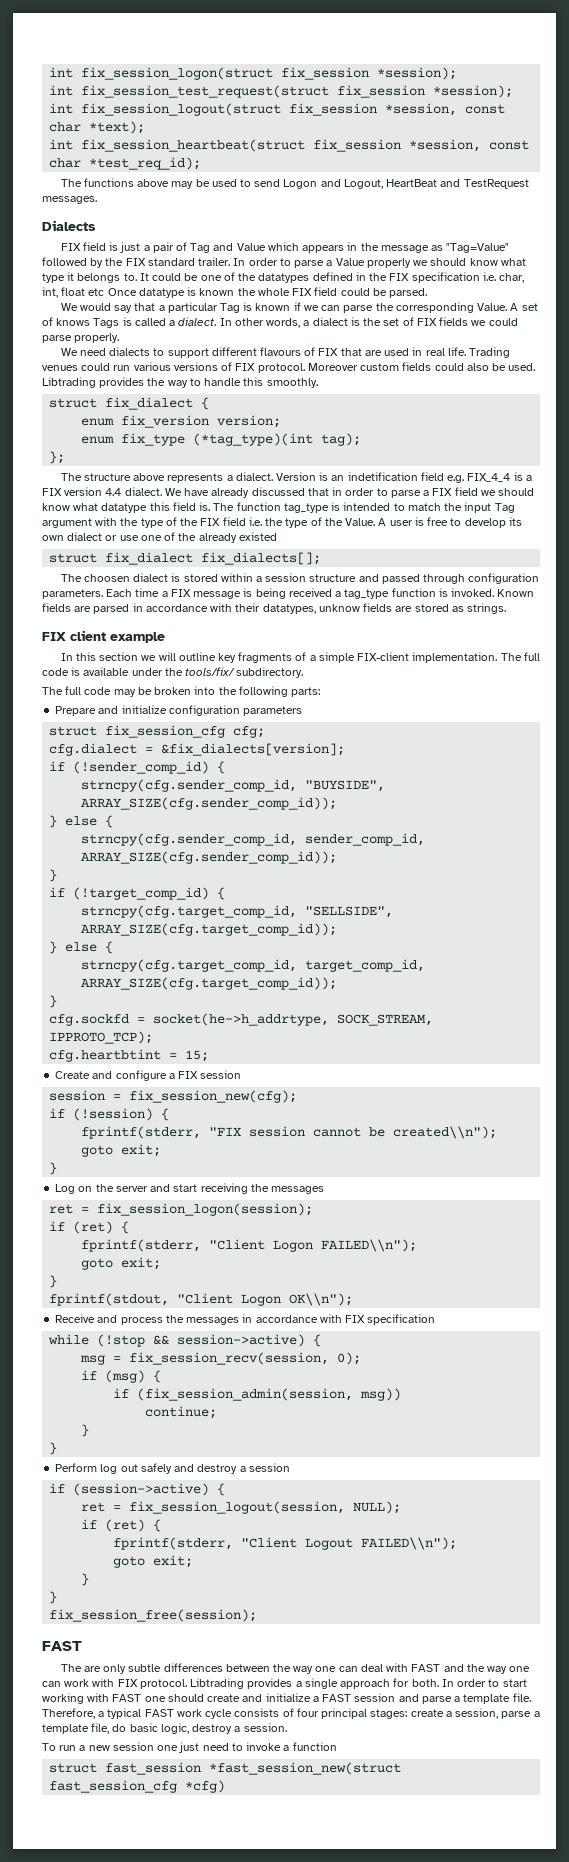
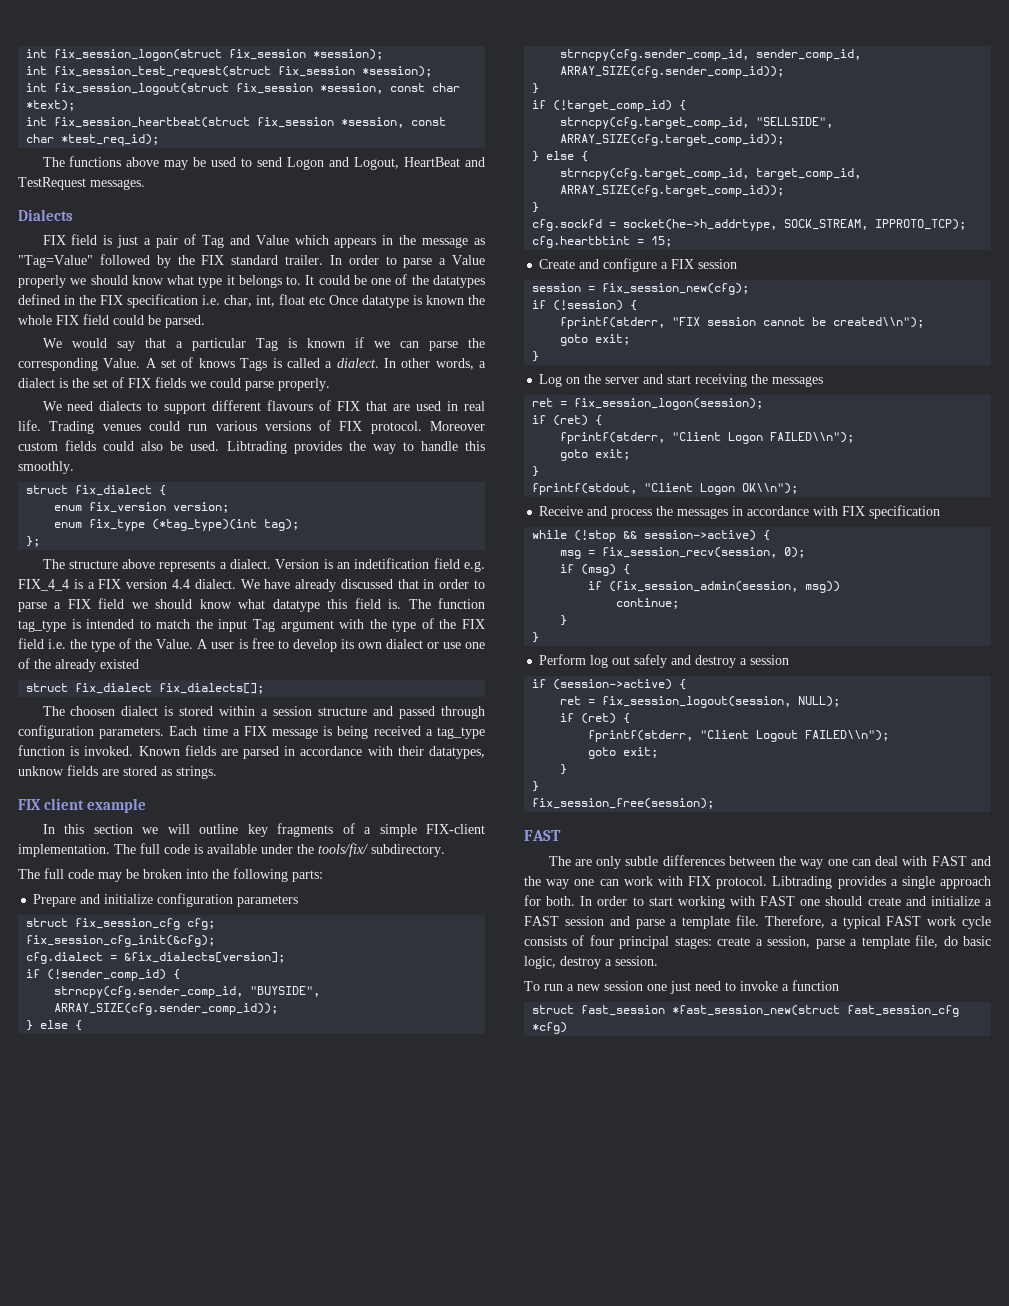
+ fix_session_cfg_init(&cfg);

